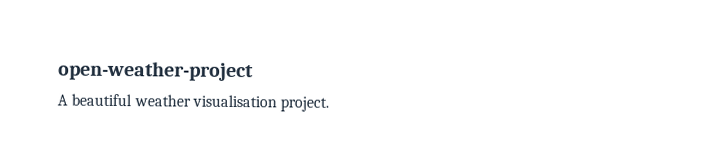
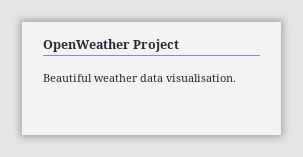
- open-weather-project
- A beautiful weather visualisation project.
+ OpenWeather Project
+ Beautiful weather data visualisation.

